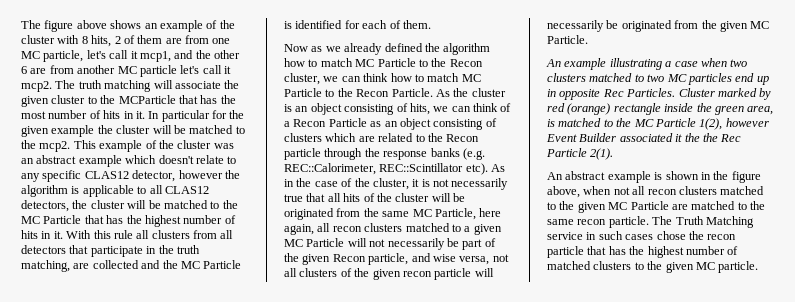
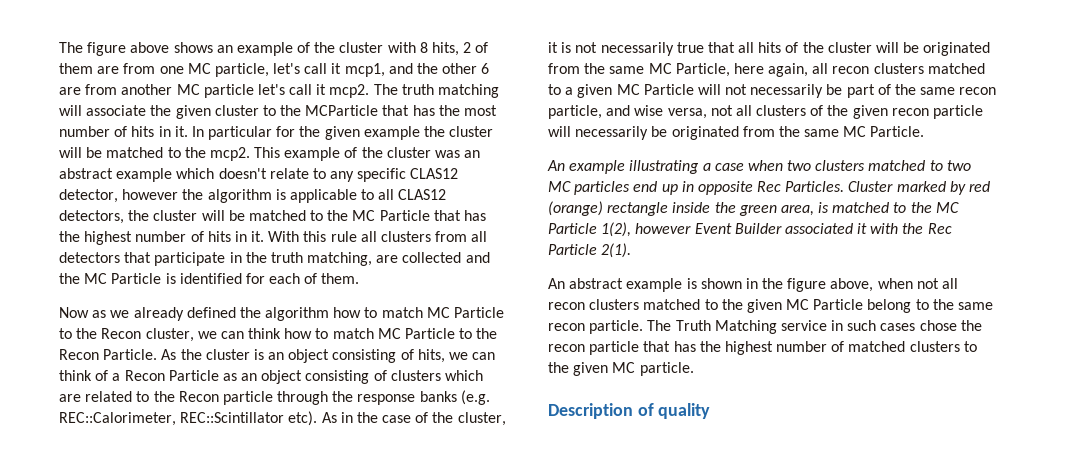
- As in the case of the cluster, it is not necessarily true that all hits of the cluster will be originated from the same MC Particle, here again, all recon clusters matched to a given MC Particle will not necessarily be part of the given Recon particle, and wise versa, not all clusters of the given recon particle will necessarily be originated from the given MC Particle.
+ As in the case of the cluster, it is not necessarily true that all hits of the cluster will be originated from the same MC Particle, here again, all recon clusters matched to a given MC Particle will not necessarily be part of the same recon particle, and wise versa, not all clusters of the given recon particle will necessarily be originated from the same MC Particle.
- Cluster marked by red (orange) rectangle inside the green area, is matched to the MC Particle 1(2), however Event Builder associated it the the Rec Particle 2(1).
+ Cluster marked by red (orange) rectangle inside the green area, is matched to the MC Particle 1(2), however Event Builder associated it with the Rec Particle 2(1).
- An abstract example is shown in the figure above, when not all recon clusters matched to the given MC Particle are matched to the same recon particle.
+ An abstract example is shown in the figure above, when not all recon clusters matched to the given MC Particle belong to the same recon particle.
+ Description of quality

